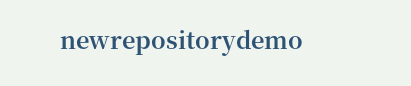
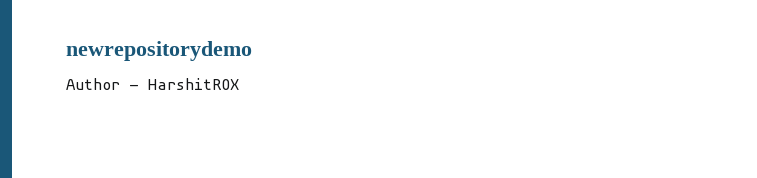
+ Author - HarshitROX

